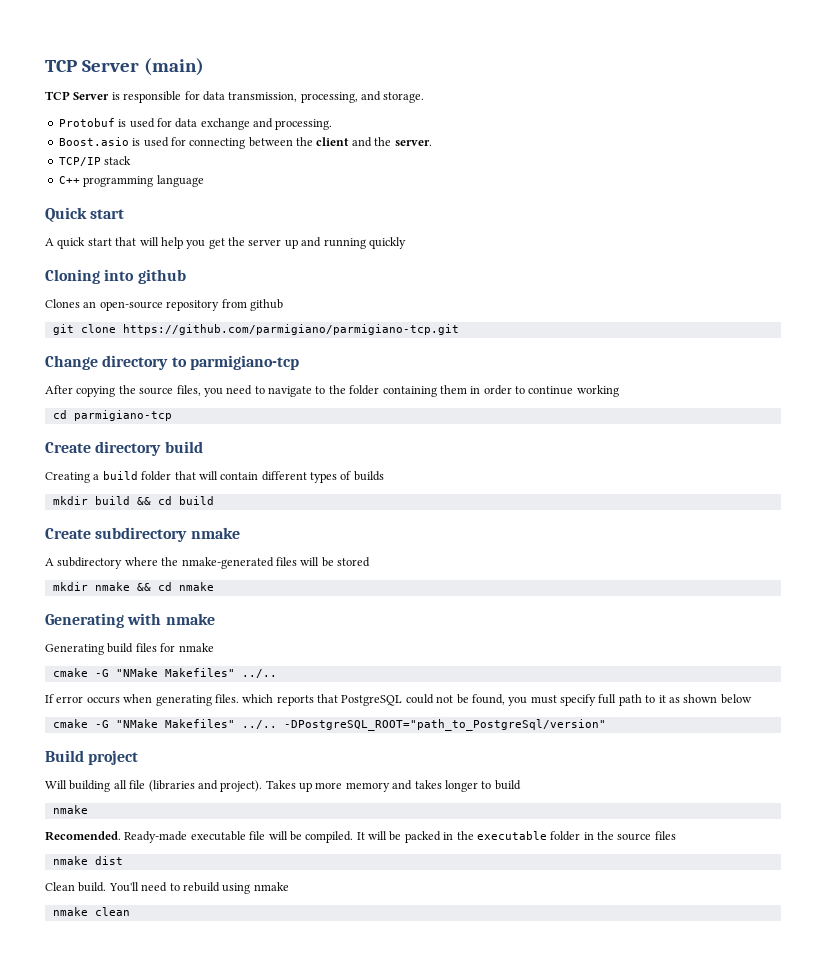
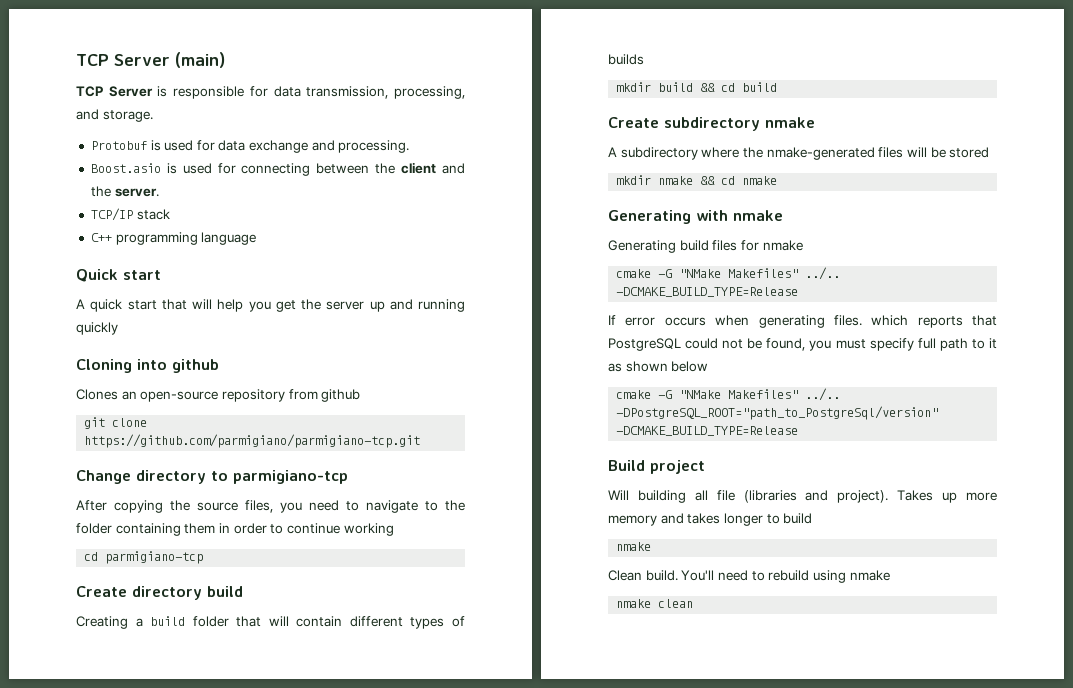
  Generating build files for nmake
- cmake -G "NMake Makefiles" ../..
+ cmake -G "NMake Makefiles" ../.. -DCMAKE_BUILD_TYPE=Release
- -DPostgreSQL_ROOT="path_to_PostgreSql/version"
+ -DPostgreSQL_ROOT="path_to_PostgreSql/version" -DCMAKE_BUILD_TYPE=Release
- Recomended. Ready-made executable file will be compiled. It will be packed in the executable folder in the source files
- nmake dist

